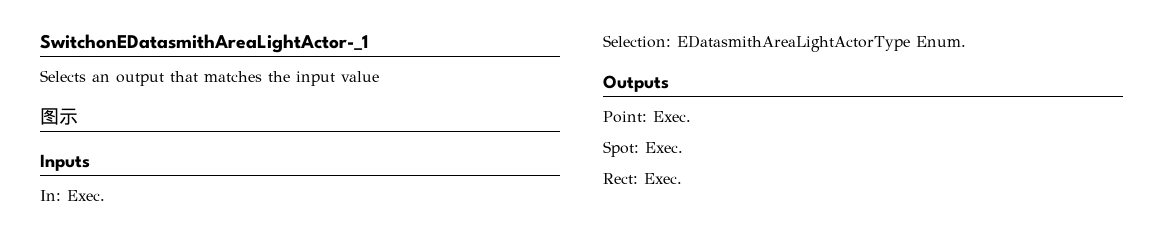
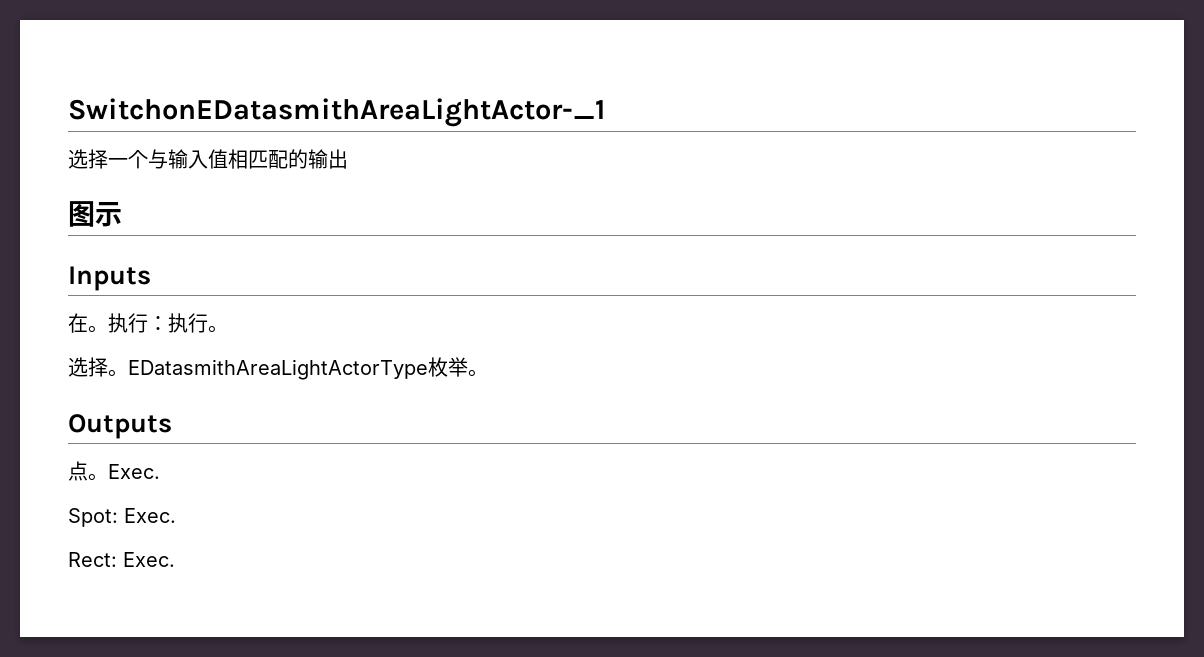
- Selects an output that matches the input value
+ 选择一个与输入值相匹配的输出
  图示
  Inputs
- In: Exec.
- Selection: EDatasmithAreaLightActorType Enum.
+ 在。执行：执行。
+ 选择。EDatasmithAreaLightActorType枚举。
- Point: Exec.
+ 点。Exec.

